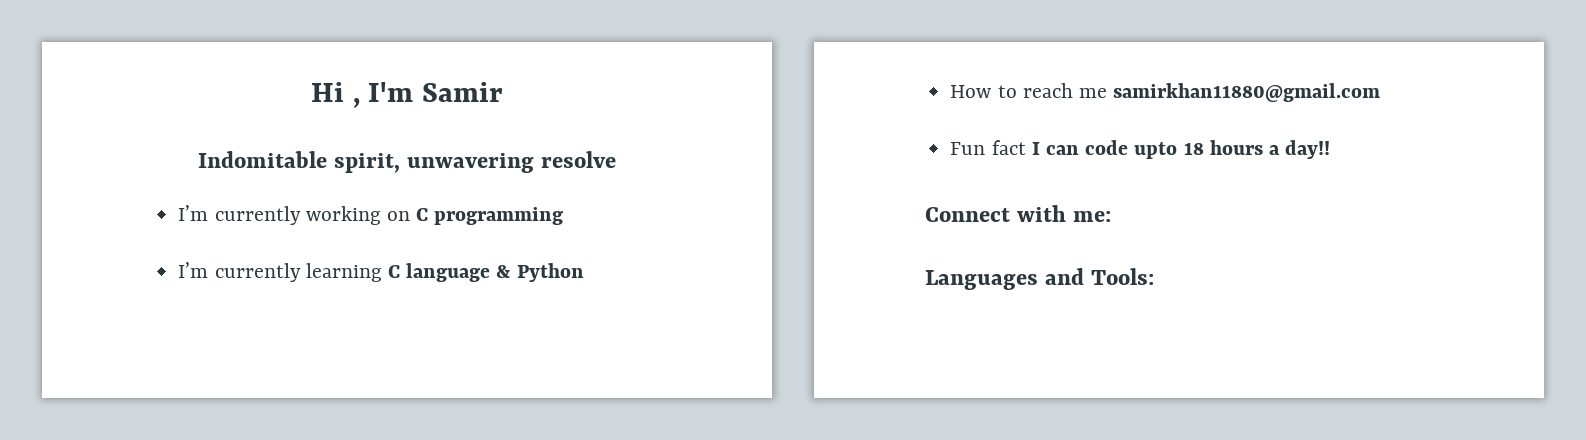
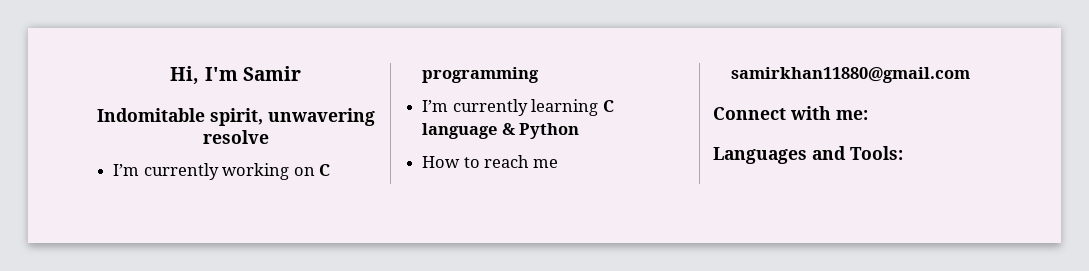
- Hi , I'm Samir
+ Hi, I'm Samir
- Fun fact I can code upto 18 hours a day!!

